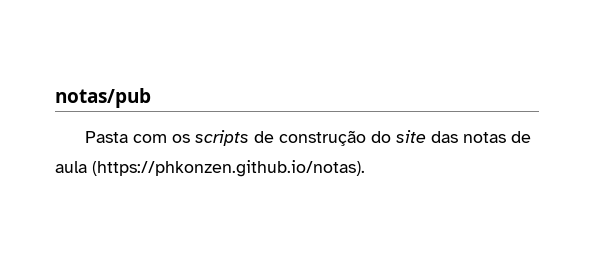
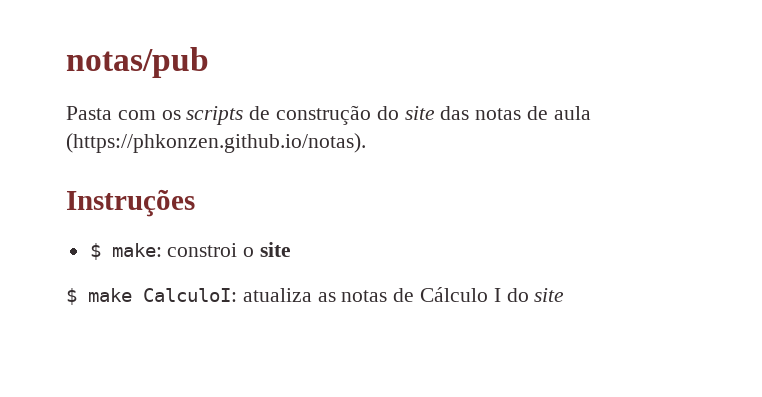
+ Instruções
+ $ make: constroi o site
+ $ make CalculoI: atualiza as notas de Cálculo I do site

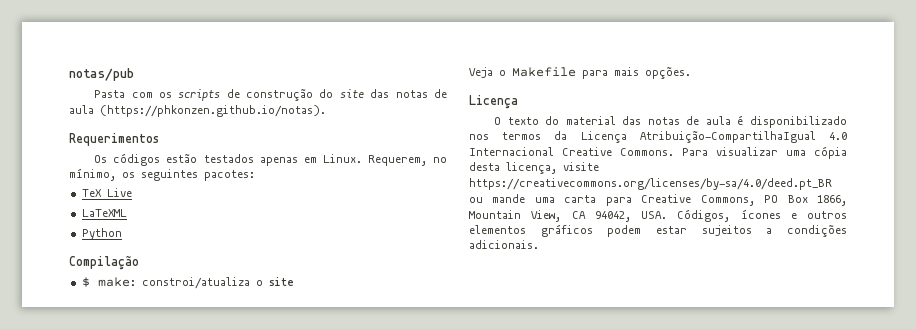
- Instruções
+ Requerimentos
+ Os códigos estão testados apenas em Linux. Requerem, no mínimo, os seguintes pacotes:
+ TeX Live
+ LaTeXML
+ Python
+ Compilação
- $ make: constroi o site
+ $ make: constroi/atualiza o site
- $ make CalculoI: atualiza as notas de Cálculo I do site
+ Veja o Makefile para mais opções.
+ Licença
+ O texto do material das notas de aula é disponibilizado nos termos da Licença Atribuição-CompartilhaIgual 4.0 Internacional Creative Commons. Para visualizar uma cópia desta licença, visite https://creativecommons.org/licenses/by-sa/4.0/deed.pt_BR ou mande uma carta para Creative Commons, PO Box 1866, Mountain View, CA 94042, USA. Códigos, ícones e outros elementos gráficos podem estar sujeitos a condições adicionais.

